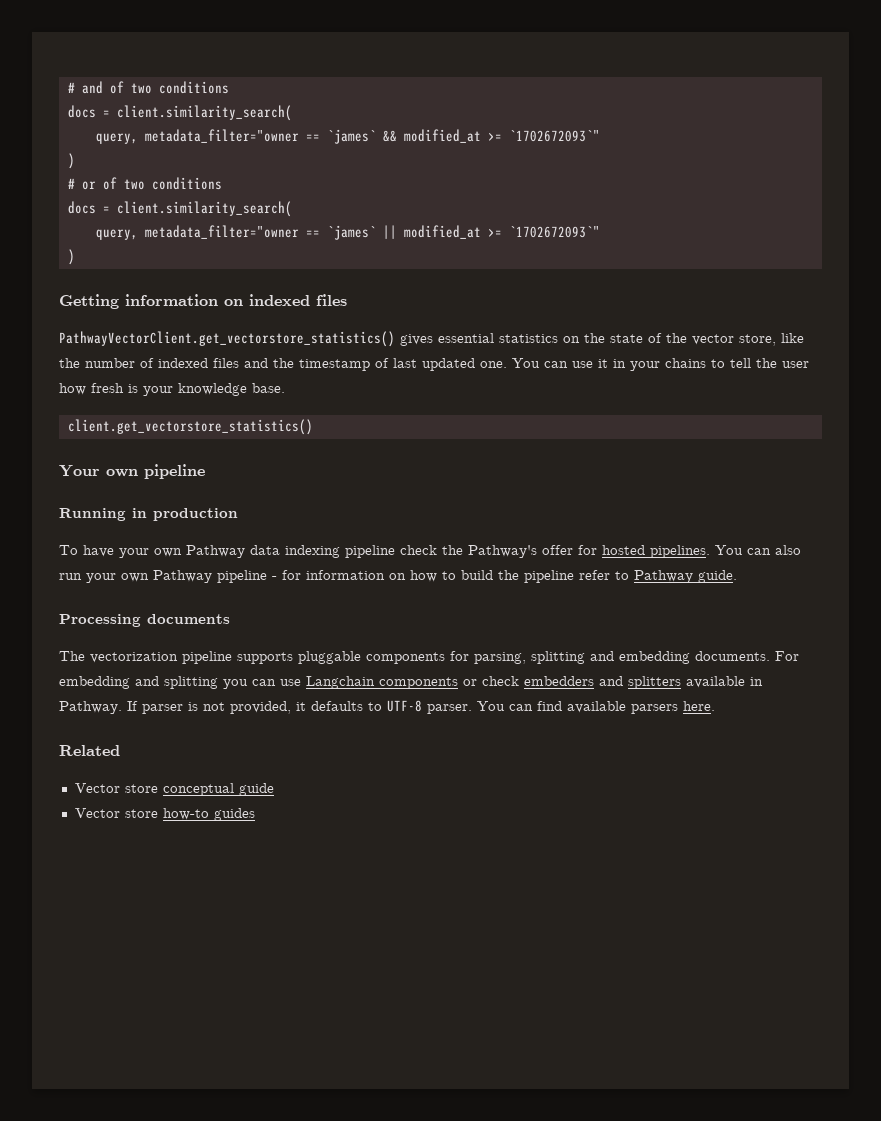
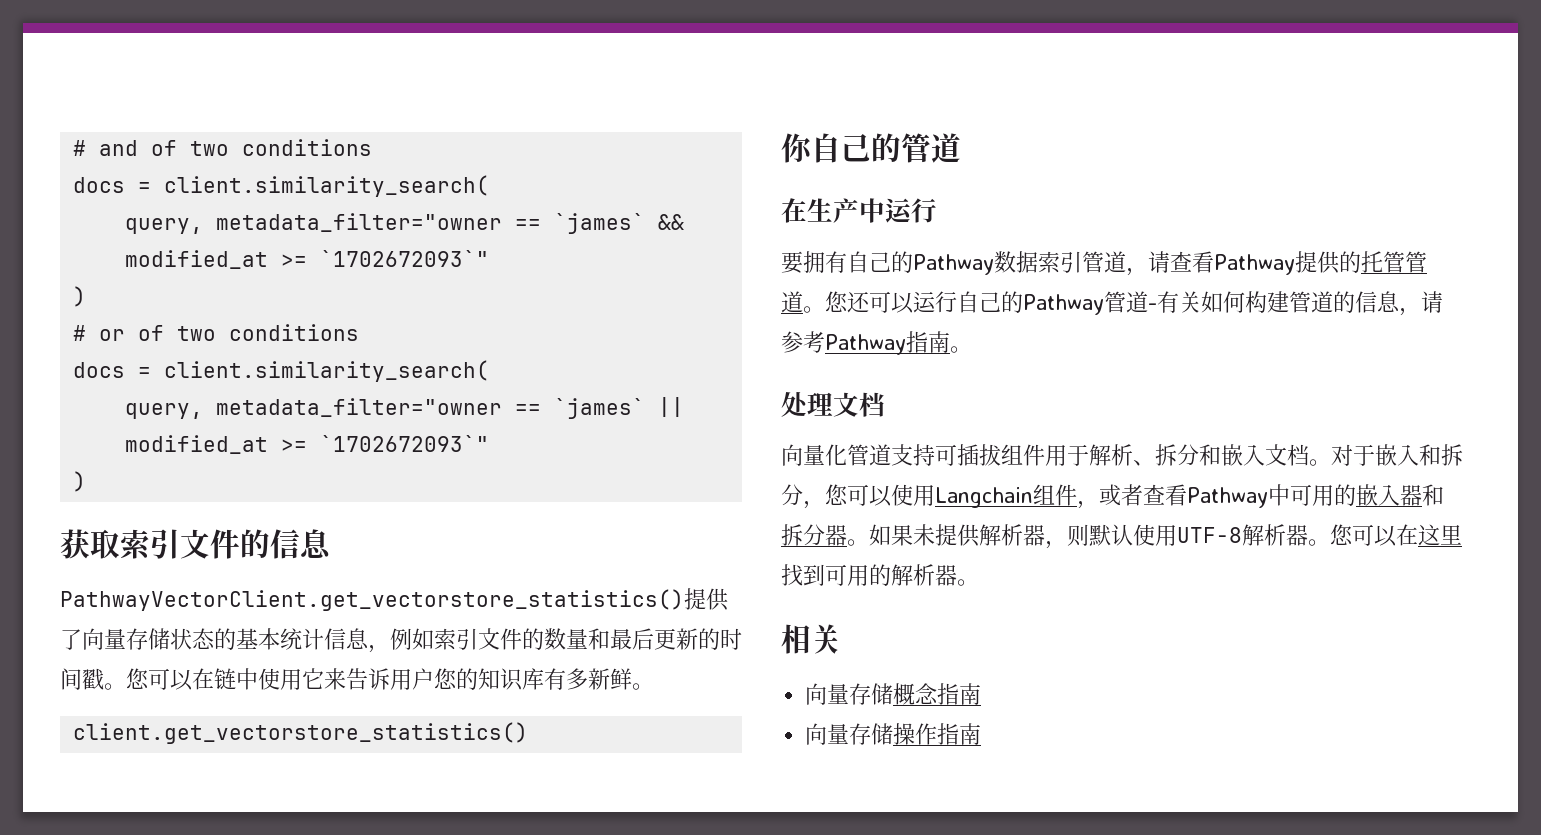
- Getting information on indexed files
- PathwayVectorClient.get_vectorstore_statistics() gives essential statistics on the state of the vector store, like the number of indexed files and the timestamp of last updated one. You can use it in your chains to tell the user how fresh is your knowledge base.
+ 获取索引文件的信息
+ PathwayVectorClient.get_vectorstore_statistics()提供了向量存储状态的基本统计信息，例如索引文件的数量和最后更新的时间戳。您可以在链中使用它来告诉用户您的知识库有多新鲜。
  client.get_vectorstore_statistics()
- Your own pipeline
- Running in production
- To have your own Pathway data indexing pipeline check the Pathway's offer for hosted pipelines. You can also run your own Pathway pipeline - for information on how to build the pipeline refer to Pathway guide.
- Processing documents
- The vectorization pipeline supports pluggable components for parsing, splitting and embedding documents. For embedding and splitting you can use Langchain components or check embedders and splitters available in Pathway. If parser is not provided, it defaults to UTF-8 parser. You can find available parsers here.
- Related
- Vector store conceptual guide
- Vector store how-to guides
+ 你自己的管道
+ 在生产中运行
+ 要拥有自己的Pathway数据索引管道，请查看Pathway提供的托管管道。您还可以运行自己的Pathway管道-有关如何构建管道的信息，请参考Pathway指南。
+ 处理文档
+ 向量化管道支持可插拔组件用于解析、拆分和嵌入文档。对于嵌入和拆分，您可以使用Langchain组件，或者查看Pathway中可用的嵌入器和拆分器。如果未提供解析器，则默认使用UTF-8解析器。您可以在这里找到可用的解析器。
+ 相关
+ 向量存储概念指南
+ 向量存储操作指南

